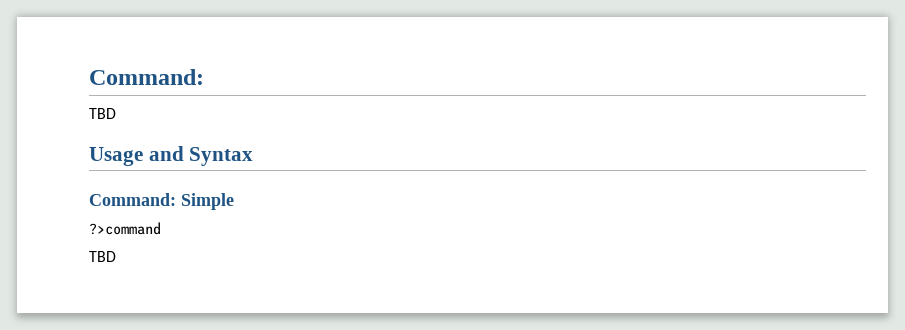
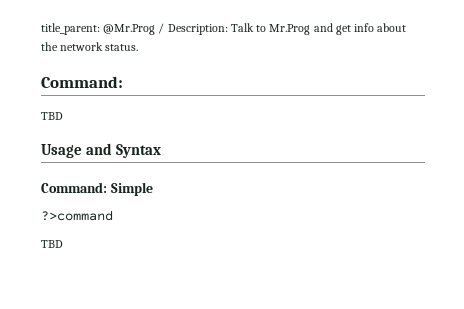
+ title_parent: @Mr.Prog / Description: Talk to Mr.Prog and get info about the network status.

